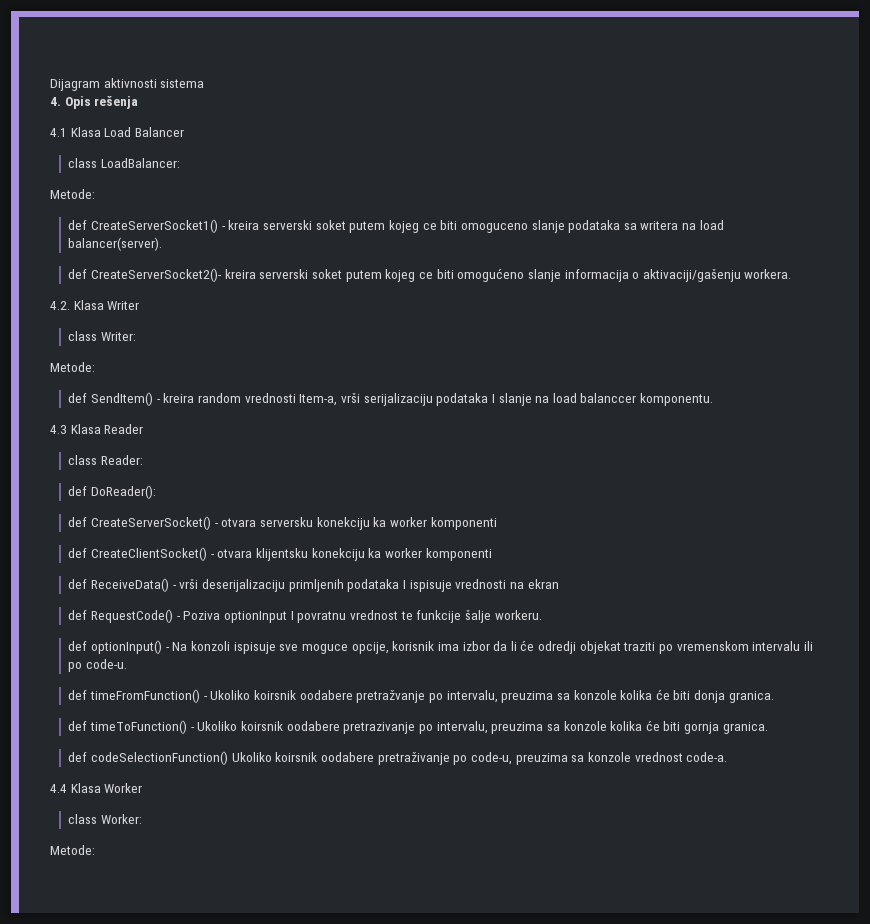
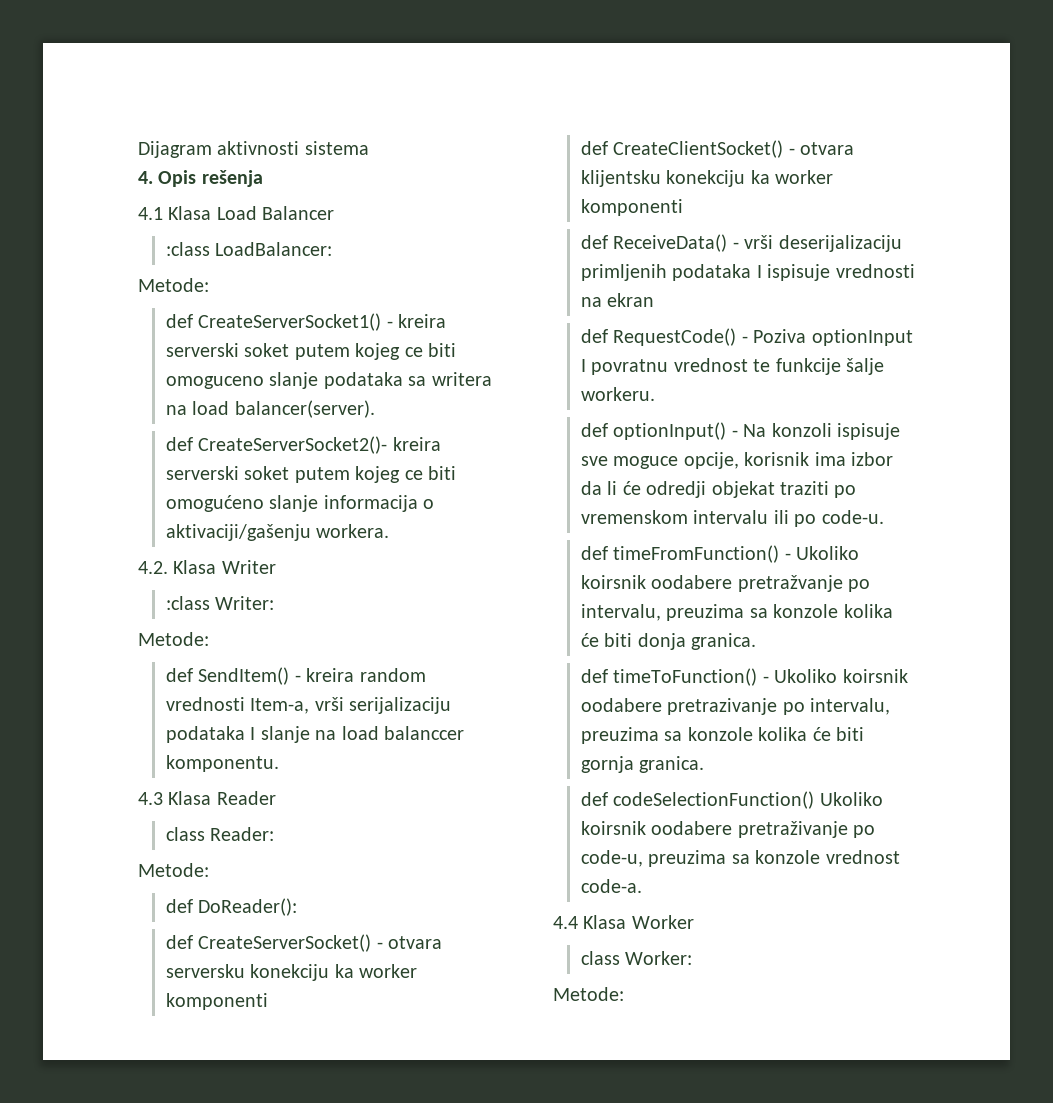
- class LoadBalancer:
+ :class LoadBalancer:
- class Writer:
+ :class Writer:
  class Reader:
+ Metode:

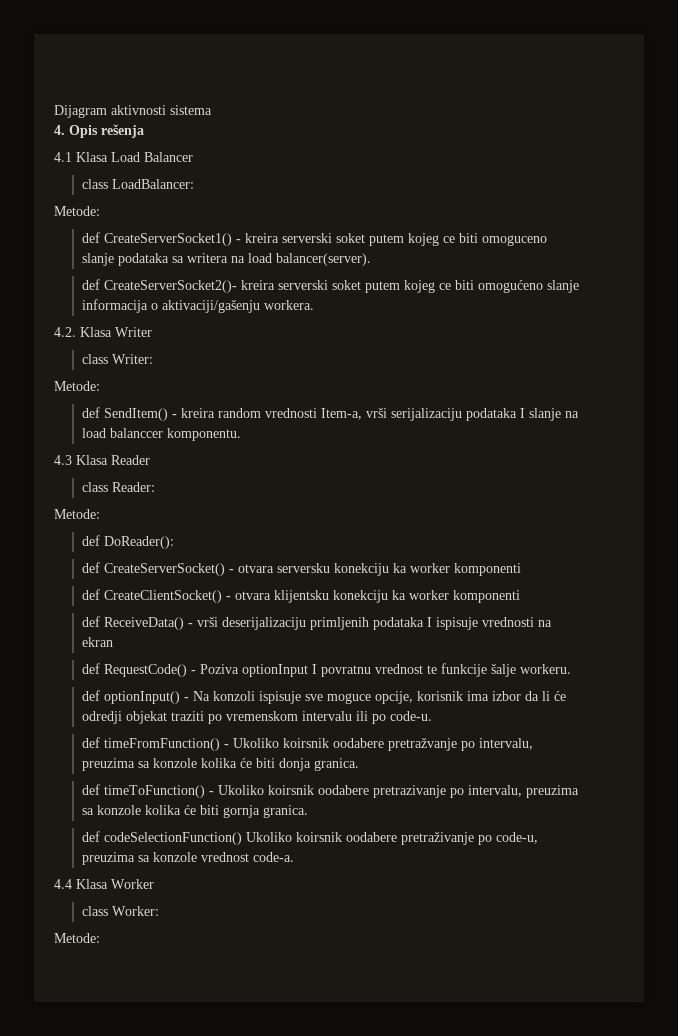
- :class LoadBalancer:
+ class LoadBalancer:
- :class Writer:
+ class Writer:

